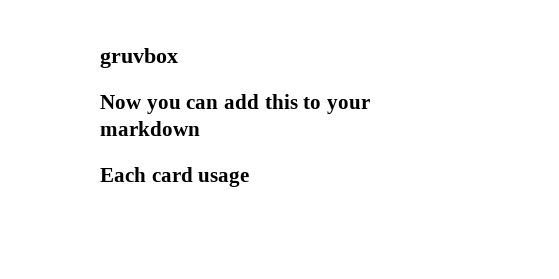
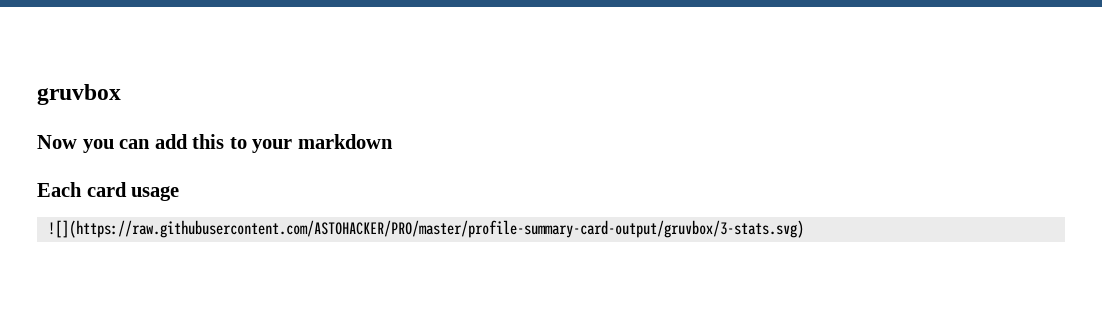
+ ![](https://raw.githubusercontent.com/ASTOHACKER/PRO/master/profile-summary-card-output/gruvbox/3-stats.svg)

